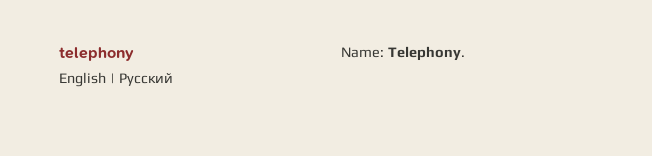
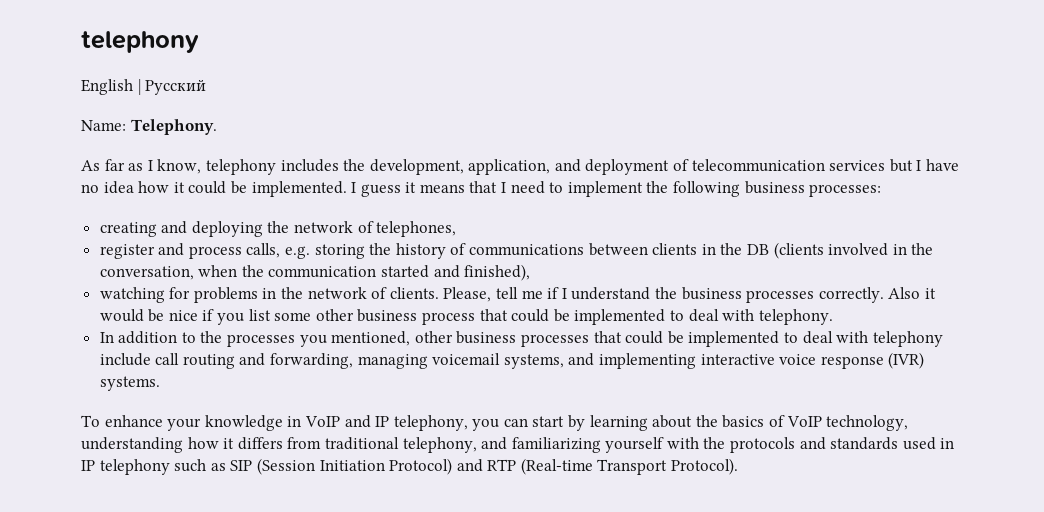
+ As far as I know, telephony includes the development, application, and deployment of telecommunication services but I have no idea how it could be implemented. I guess it means that I need to implement the following business processes:
+ creating and deploying the network of telephones,
+ register and process calls, e.g. storing the history of communications between clients in the DB (clients involved in the conversation, when the communication started and finished),
+ watching for problems in the network of clients. Please, tell me if I understand the business processes correctly. Also it would be nice if you list some other business process that could be implemented to deal with telephony.
+ In addition to the processes you mentioned, other business processes that could be implemented to deal with telephony include call routing and forwarding, managing voicemail systems, and implementing interactive voice response (IVR) systems.
+ To enhance your knowledge in VoIP and IP telephony, you can start by learning about the basics of VoIP technology, understanding how it differs from traditional telephony, and familiarizing yourself with the protocols and standards used in IP telephony such as SIP (Session Initiation Protocol) and RTP (Real-time Transport Protocol).

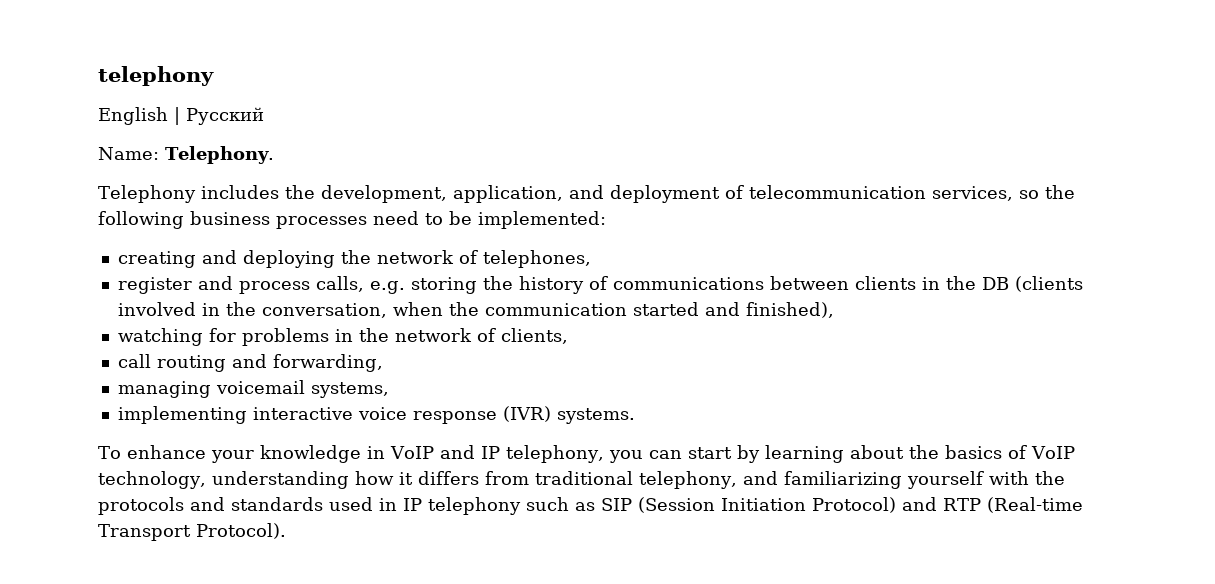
- As far as I know, telephony includes the development, application, and deployment of telecommunication services but I have no idea how it could be implemented. I guess it means that I need to implement the following business processes:
+ Telephony includes the development, application, and deployment of telecommunication services, so the following business processes need to be implemented:
- watching for problems in the network of clients. Please, tell me if I understand the business processes correctly. Also it would be nice if you list some other business process that could be implemented to deal with telephony.
- In addition to the processes you mentioned, other business processes that could be implemented to deal with telephony include call routing and forwarding, managing voicemail systems, and implementing interactive voice response (IVR) systems.
+ watching for problems in the network of clients,
+ call routing and forwarding,
+ managing voicemail systems,
+ implementing interactive voice response (IVR) systems.

